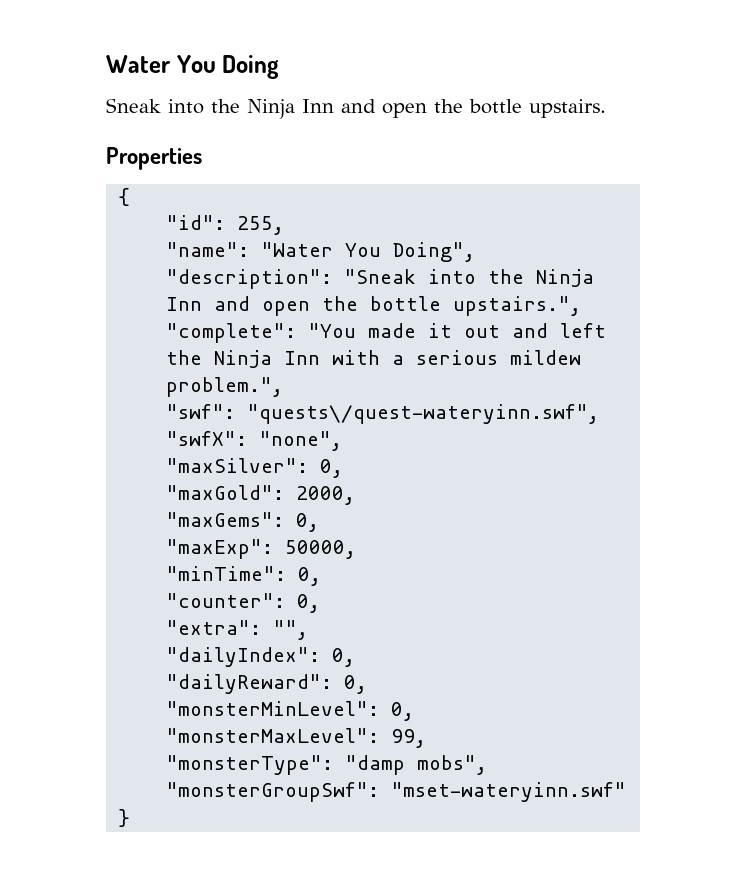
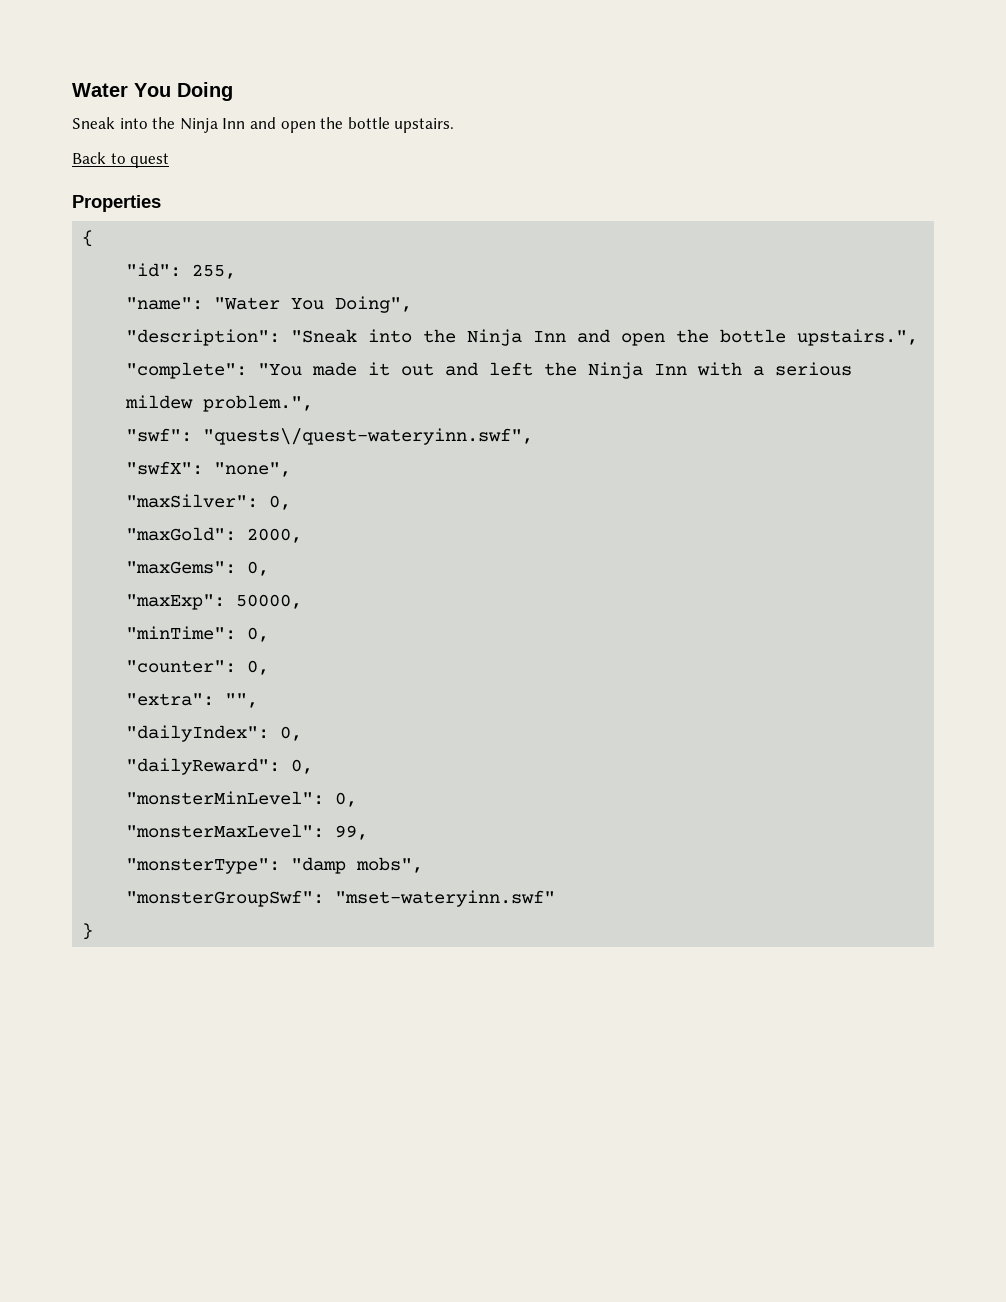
+ Back to quest

